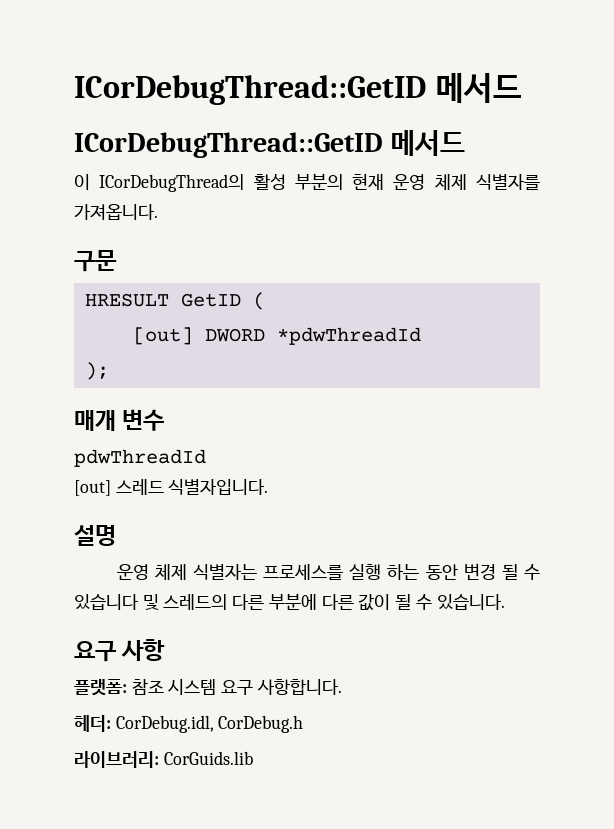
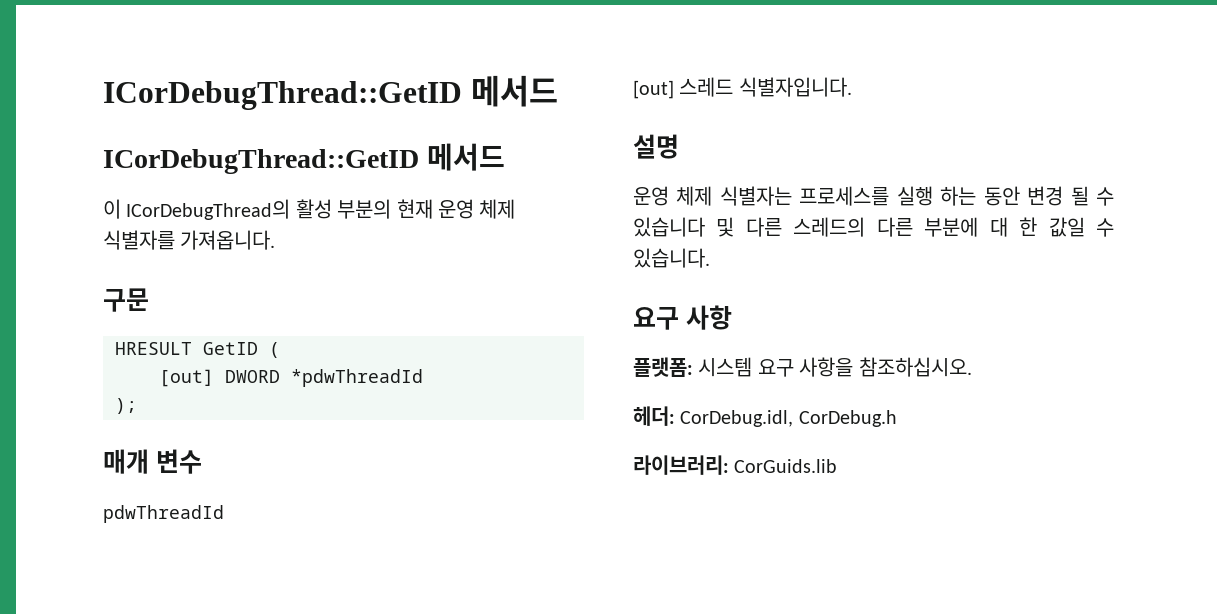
- 운영 체제 식별자는 프로세스를 실행 하는 동안 변경 될 수 있습니다 및 스레드의 다른 부분에 다른 값이 될 수 있습니다.
+ 운영 체제 식별자는 프로세스를 실행 하는 동안 변경 될 수 있습니다 및 다른 스레드의 다른 부분에 대 한 값일 수 있습니다.
- 플랫폼: 참조 시스템 요구 사항합니다.
+ 플랫폼: 시스템 요구 사항을 참조하십시오.

